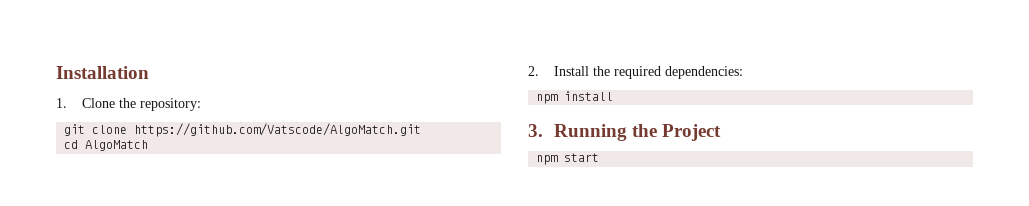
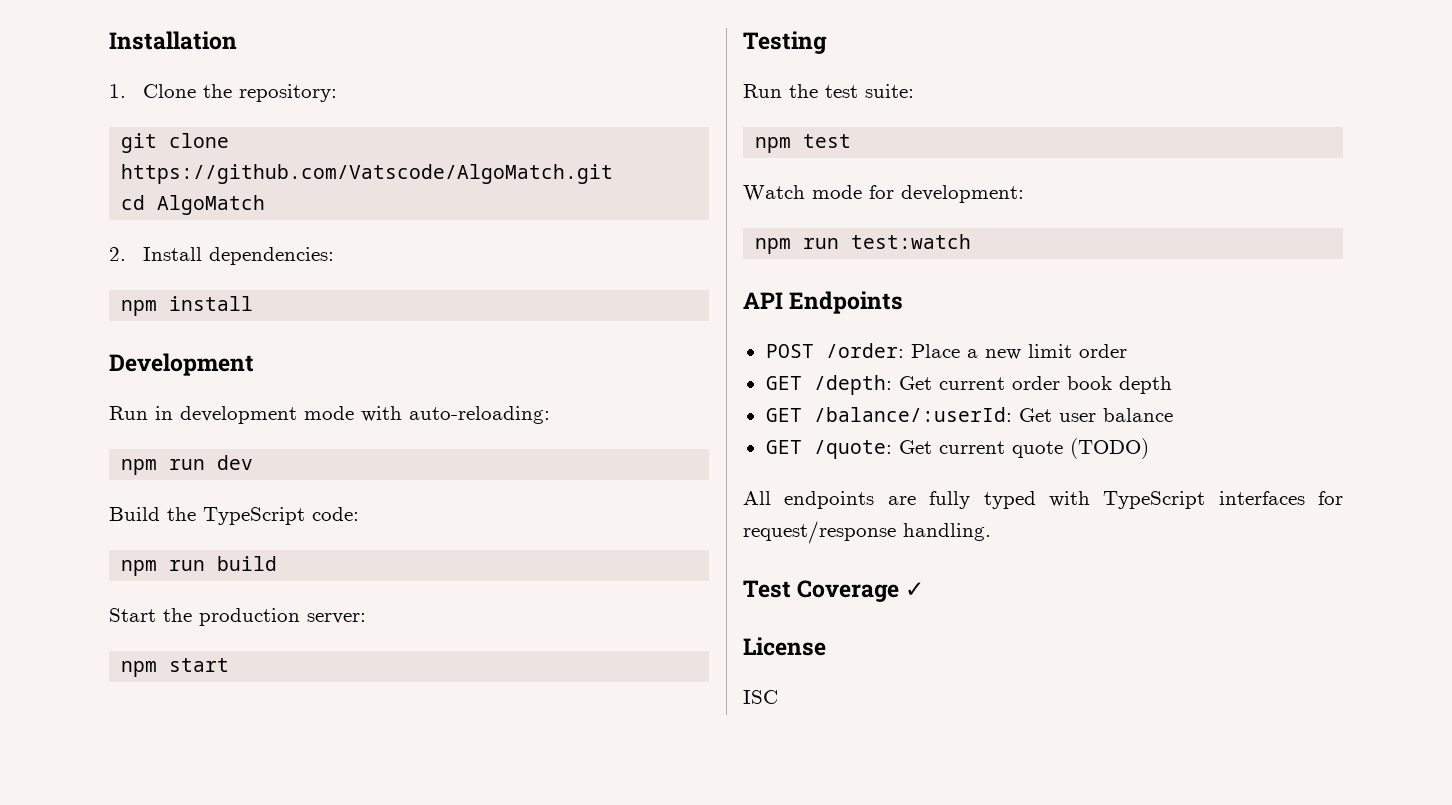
- 2. Install the required dependencies:
+ 2. Install dependencies:
- 3. Running the Project
+ Development
+ Run in development mode with auto-reloading:
+ npm run dev
+ Build the TypeScript code:
+ npm run build
+ Start the production server:
  npm start
+ Testing
+ Run the test suite:
+ npm test
+ Watch mode for development:
+ npm run test:watch
+ API Endpoints
+ POST /order: Place a new limit order
+ GET /depth: Get current order book depth
+ GET /balance/:userId: Get user balance
+ GET /quote: Get current quote (TODO)
+ All endpoints are fully typed with TypeScript interfaces for request/response handling.
+ Test Coverage ✓
+ License
+ ISC

